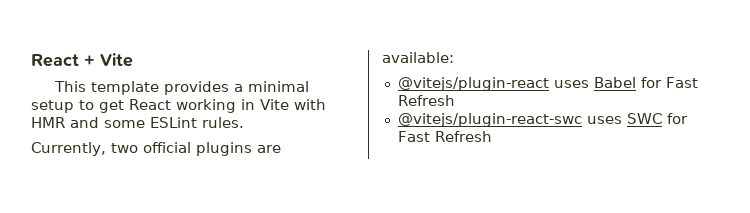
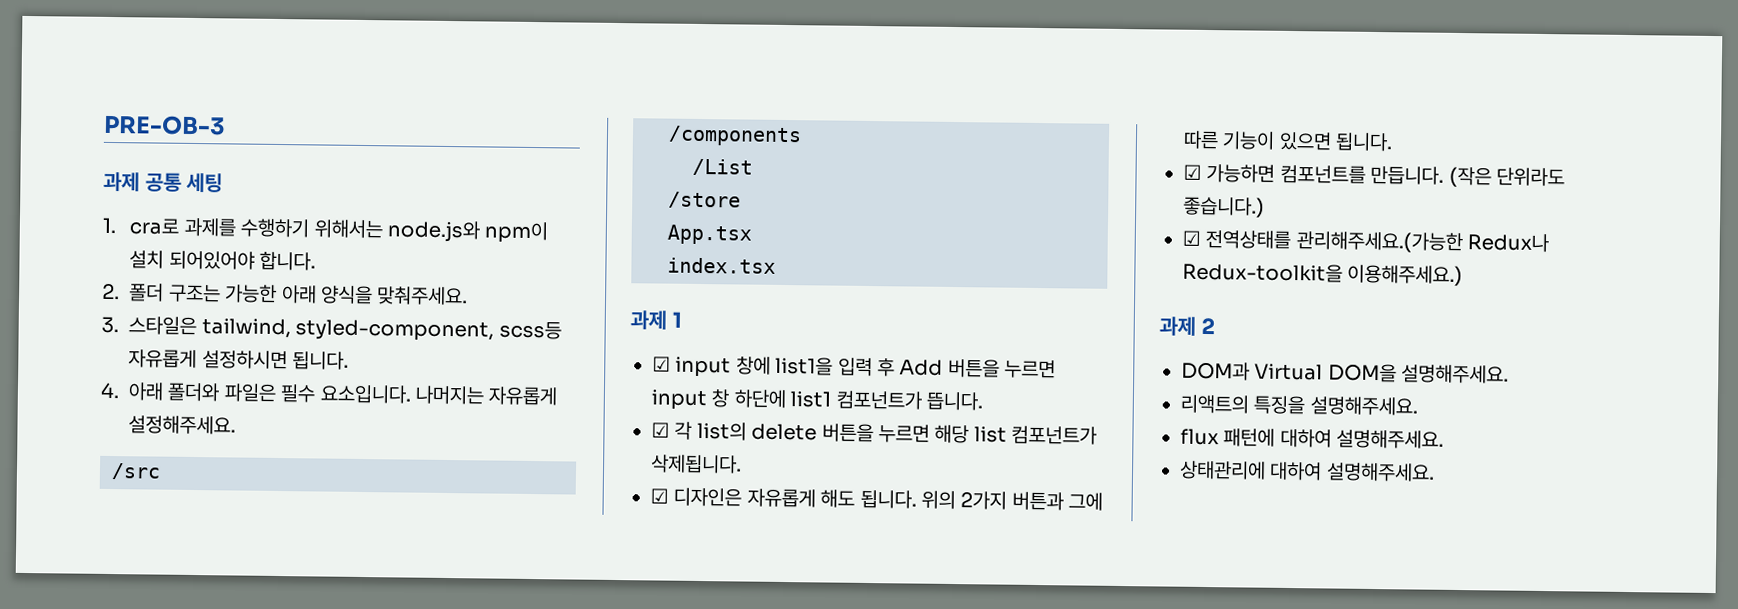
- React + Vite
- This template provides a minimal setup to get React working in Vite with HMR and some ESLint rules.
- Currently, two official plugins are available:
- @vitejs/plugin-react uses Babel for Fast Refresh
- @vitejs/plugin-react-swc uses SWC for Fast Refresh
+ PRE-OB-3
+ 과제 공통 세팅
+ 1. cra로 과제를 수행하기 위해서는 node.js와 npm이 설치 되어있어야 합니다.
+ 2. 폴더 구조는 가능한 아래 양식을 맞춰주세요.
+ 3. 스타일은 tailwind, styled-component, scss등 자유롭게 설정하시면 됩니다.
+ 4. 아래 폴더와 파일은 필수 요소입니다. 나머지는 자유롭게 설정해주세요.
+ /src
+ /components
+ /List
+ /store
+ App.tsx
+ index.tsx
+ 과제 1
+ ☑ input 창에 list1을 입력 후 Add 버튼을 누르면 input 창 하단에 list1 컴포넌트가 뜹니다.
+ ☑ 각 list의 delete 버튼을 누르면 해당 list 컴포넌트가 삭제됩니다.
+ ☑ 디자인은 자유롭게 해도 됩니다. 위의 2가지 버튼과 그에 따른 기능이 있으면 됩니다.
+ ☑ 가능하면 컴포넌트를 만듭니다. (작은 단위라도 좋습니다.)
+ ☑ 전역상태를 관리해주세요.(가능한 Redux나 Redux-toolkit을 이용해주세요.)
+ 과제 2
+ DOM과 Virtual DOM을 설명해주세요.
+ 리액트의 특징을 설명해주세요.
+ flux 패턴에 대하여 설명해주세요.
+ 상태관리에 대하여 설명해주세요.

